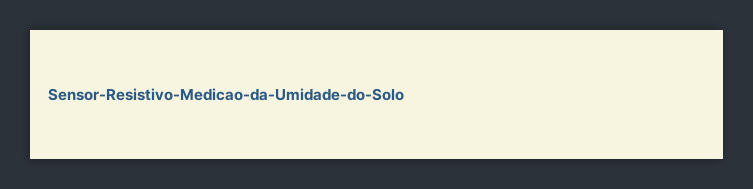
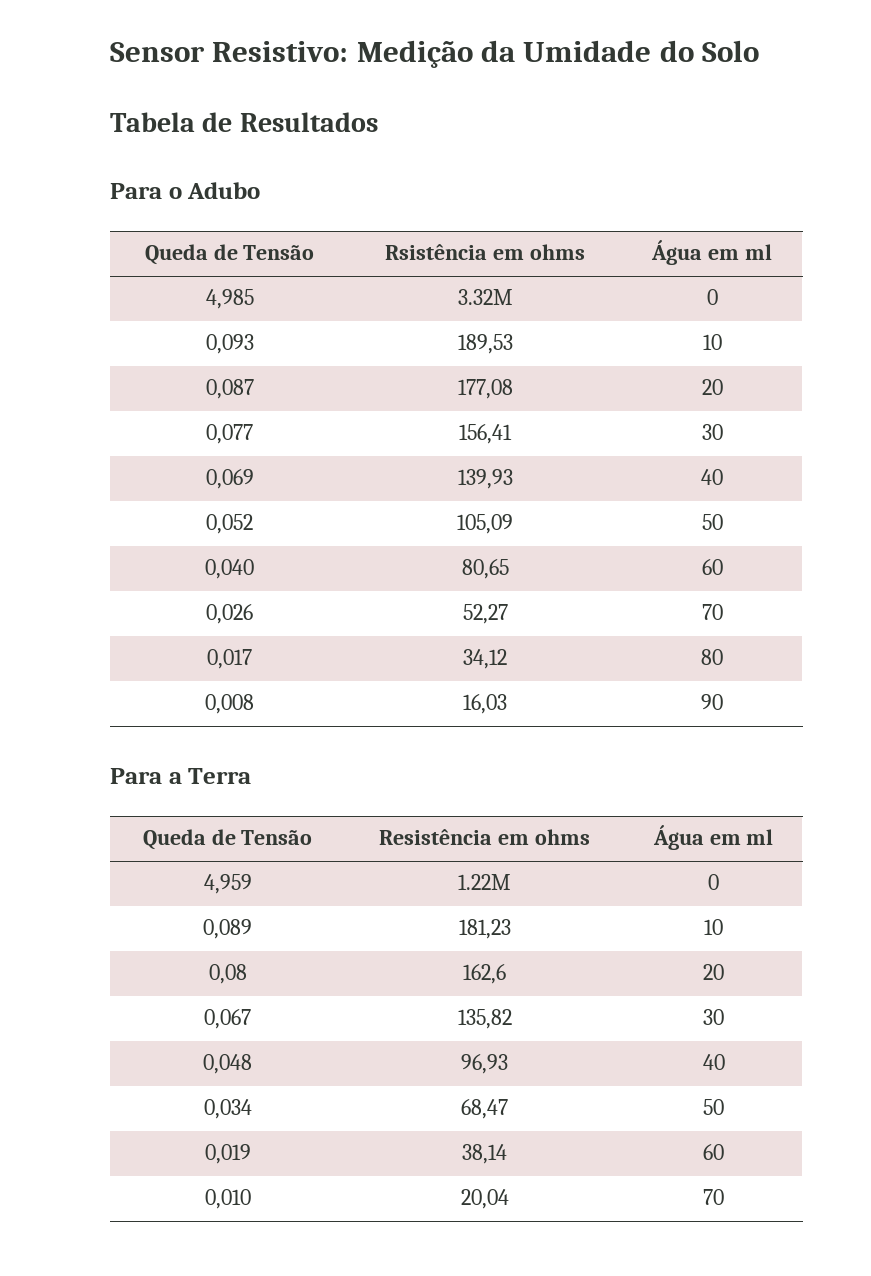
- Sensor-Resistivo-Medicao-da-Umidade-do-Solo
+ Sensor Resistivo: Medição da Umidade do Solo
+ Tabela de Resultados
+ Para o Adubo
+ Queda de Tensão | Rsistência em ohms | Água em ml
+ 4,985 | 3.32M | 0
+ 0,093 | 189,53 | 10
+ 0,087 | 177,08 | 20
+ 0,077 | 156,41 | 30
+ 0,069 | 139,93 | 40
+ 0,052 | 105,09 | 50
+ 0,040 | 80,65 | 60
+ 0,026 | 52,27 | 70
+ 0,017 | 34,12 | 80
+ 0,008 | 16,03 | 90
+ Para a Terra
+ Queda de Tensão | Resistência em ohms | Água em ml
+ 4,959 | 1.22M | 0
+ 0,089 | 181,23 | 10
+ 0,08 | 162,6 | 20
+ 0,067 | 135,82 | 30
+ 0,048 | 96,93 | 40
+ 0,034 | 68,47 | 50
+ 0,019 | 38,14 | 60
+ 0,010 | 20,04 | 70

